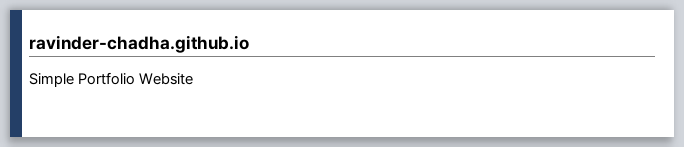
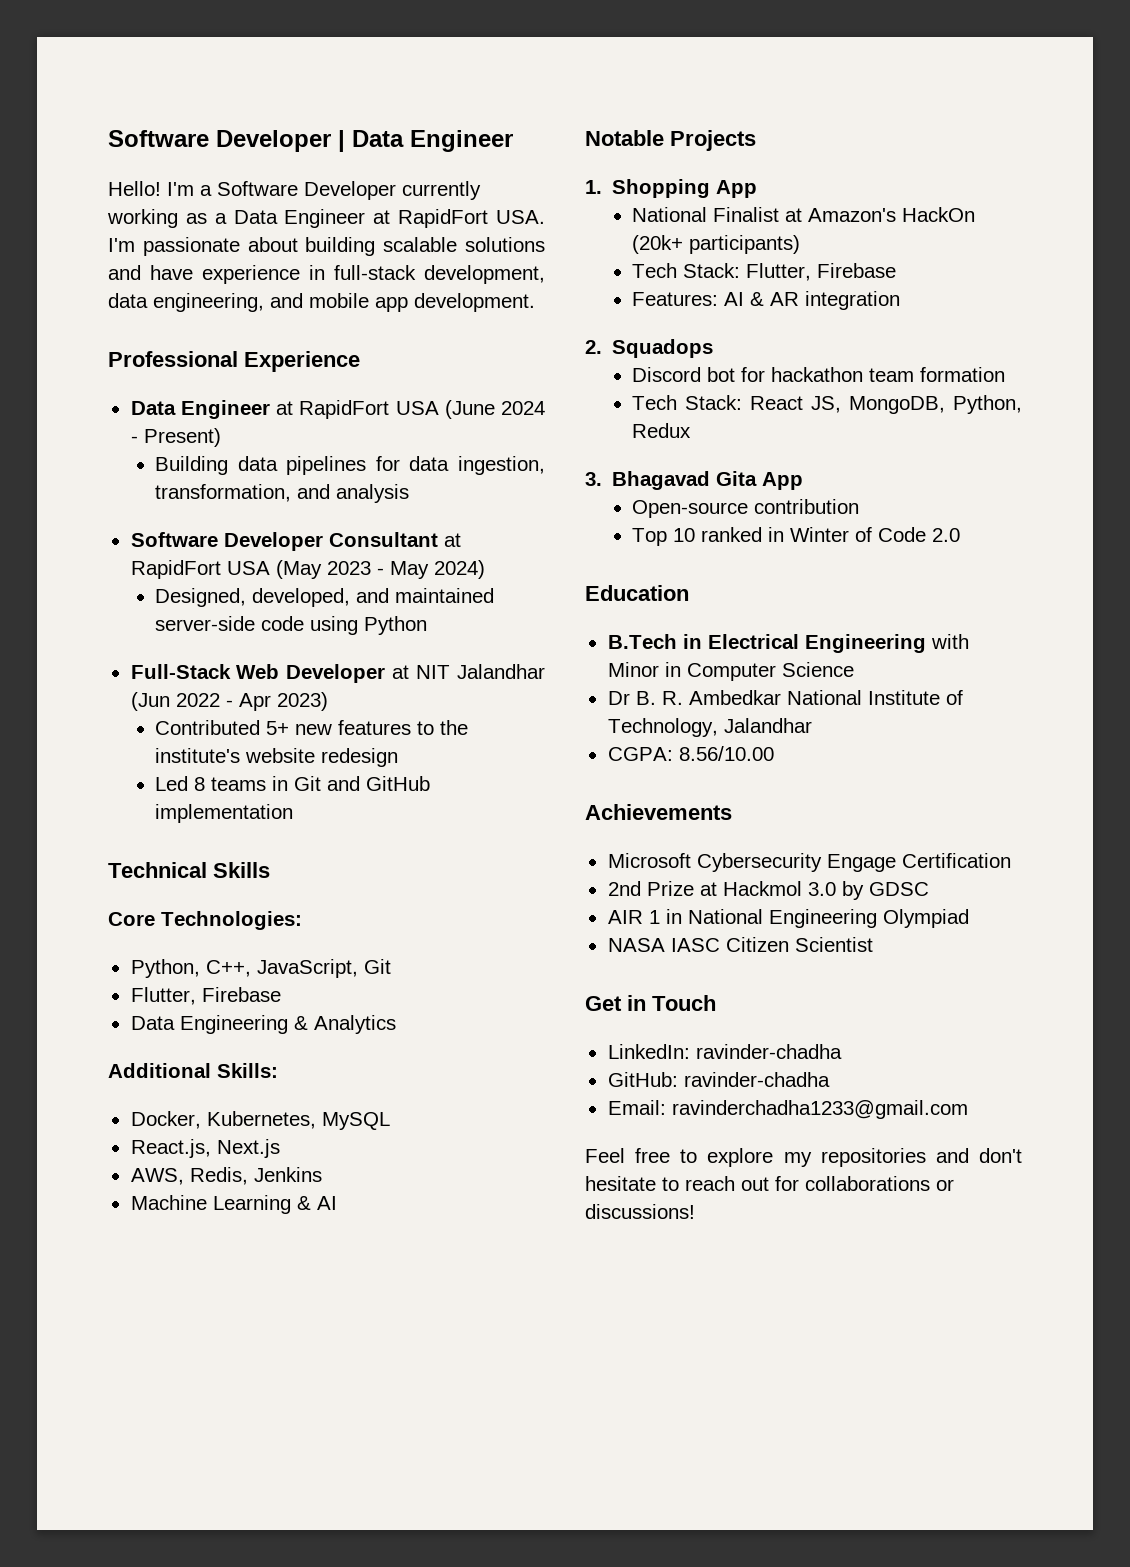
- ravinder-chadha.github.io
- Simple Portfolio Website
+ Software Developer | Data Engineer
+ Hello! I'm a Software Developer currently working as a Data Engineer at RapidFort USA. I'm passionate about building scalable solutions and have experience in full-stack development, data engineering, and mobile app development.
+ Professional Experience
+ Data Engineer at RapidFort USA (June 2024 - Present)
+ Building data pipelines for data ingestion, transformation, and analysis
+ Software Developer Consultant at RapidFort USA (May 2023 - May 2024)
+ Designed, developed, and maintained server-side code using Python
+ Full-Stack Web Developer at NIT Jalandhar (Jun 2022 - Apr 2023)
+ Contributed 5+ new features to the institute's website redesign
+ Led 8 teams in Git and GitHub implementation
+ Technical Skills
+ Core Technologies:
+ Python, C++, JavaScript, Git
+ Flutter, Firebase
+ Data Engineering & Analytics
+ Additional Skills:
+ Docker, Kubernetes, MySQL
+ React.js, Next.js
+ AWS, Redis, Jenkins
+ Machine Learning & AI
+ Notable Projects
+ 1. Shopping App
+ National Finalist at Amazon's HackOn (20k+ participants)
+ Tech Stack: Flutter, Firebase
+ Features: AI & AR integration
+ 2. Squadops
+ Discord bot for hackathon team formation
+ Tech Stack: React JS, MongoDB, Python, Redux
+ 3. Bhagavad Gita App
+ Open-source contribution
+ Top 10 ranked in Winter of Code 2.0
+ Education
+ B.Tech in Electrical Engineering with Minor in Computer Science
+ Dr B. R. Ambedkar National Institute of Technology, Jalandhar
+ CGPA: 8.56/10.00
+ Achievements
+ Microsoft Cybersecurity Engage Certification
+ 2nd Prize at Hackmol 3.0 by GDSC
+ AIR 1 in National Engineering Olympiad
+ NASA IASC Citizen Scientist
+ Get in Touch
+ LinkedIn: ravinder-chadha
+ GitHub: ravinder-chadha
+ Email: ravinderchadha1233@gmail.com
+ Feel free to explore my repositories and don't hesitate to reach out for collaborations or discussions!

